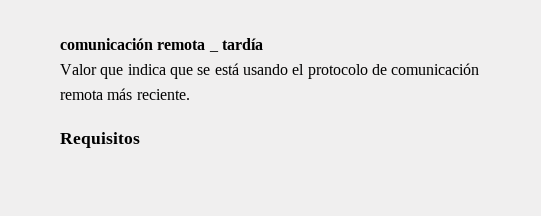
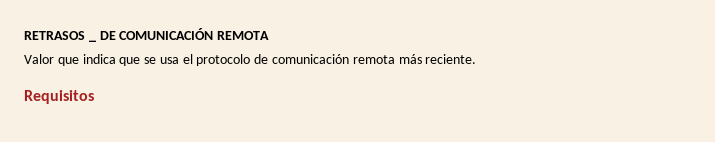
- comunicación remota _ tardía
+ RETRASOS _ DE COMUNICACIÓN REMOTA
- Valor que indica que se está usando el protocolo de comunicación remota más reciente.
+ Valor que indica que se usa el protocolo de comunicación remota más reciente.

